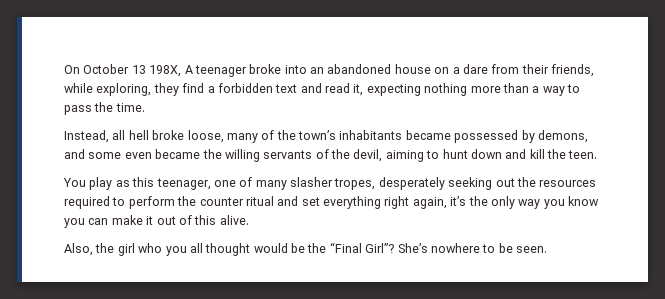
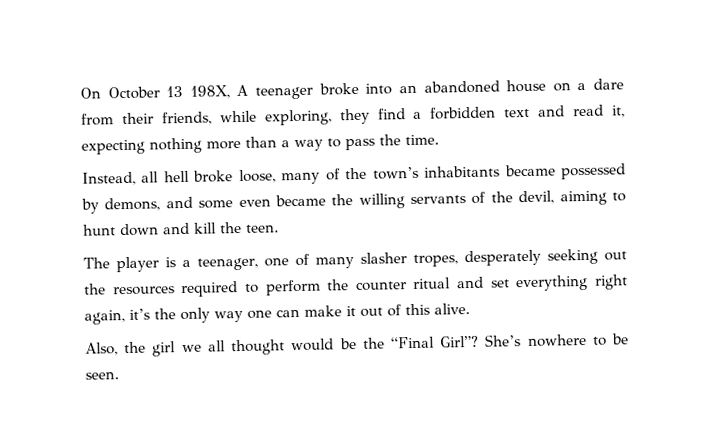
- You play as this teenager, one of many slasher tropes, desperately seeking out the resources required to perform the counter ritual and set everything right again, it’s the only way you know you can make it out of this alive.
+ The player is a teenager, one of many slasher tropes, desperately seeking out the resources required to perform the counter ritual and set everything right again, it’s the only way one can make it out of this alive.
- Also, the girl who you all thought would be the “Final Girl”?
+ Also, the girl we all thought would be the “Final Girl”?

